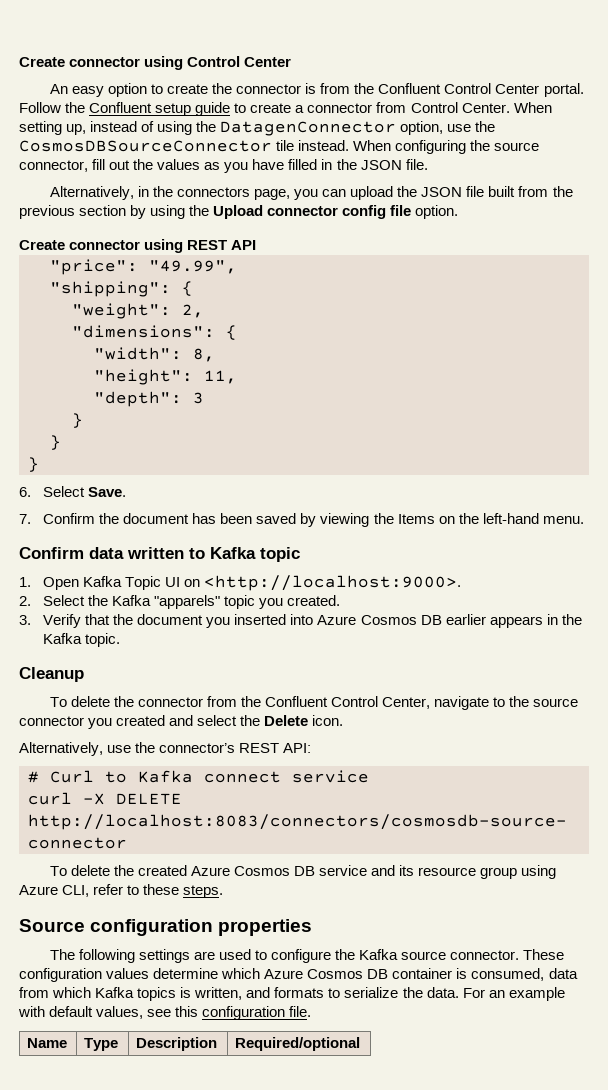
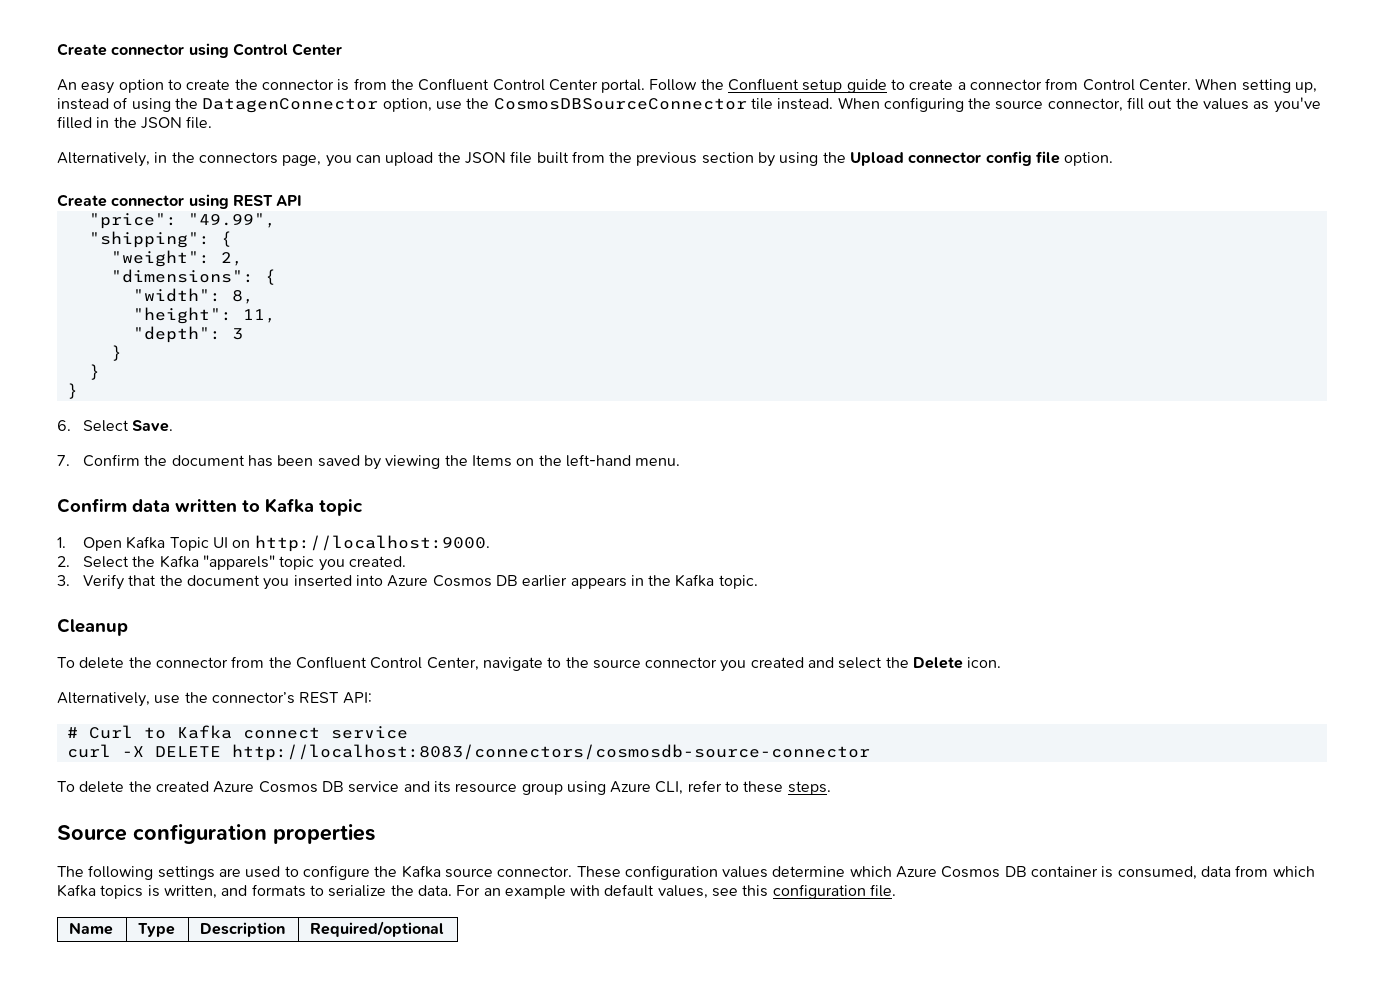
- When configuring the source connector, fill out the values as you have filled in the JSON file.
+ When configuring the source connector, fill out the values as you've filled in the JSON file.
- 1. Open Kafka Topic UI on <http://localhost:9000>.
+ 1. Open Kafka Topic UI on http://localhost:9000.

